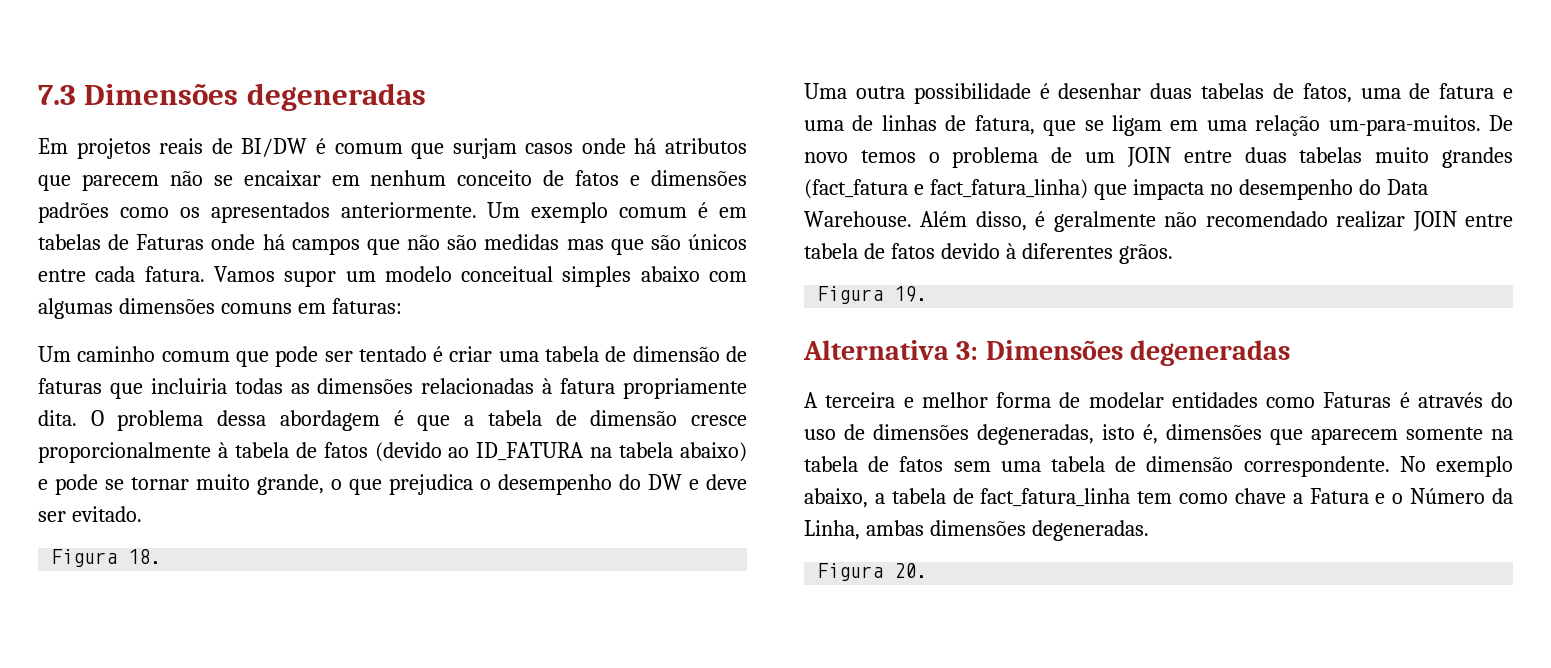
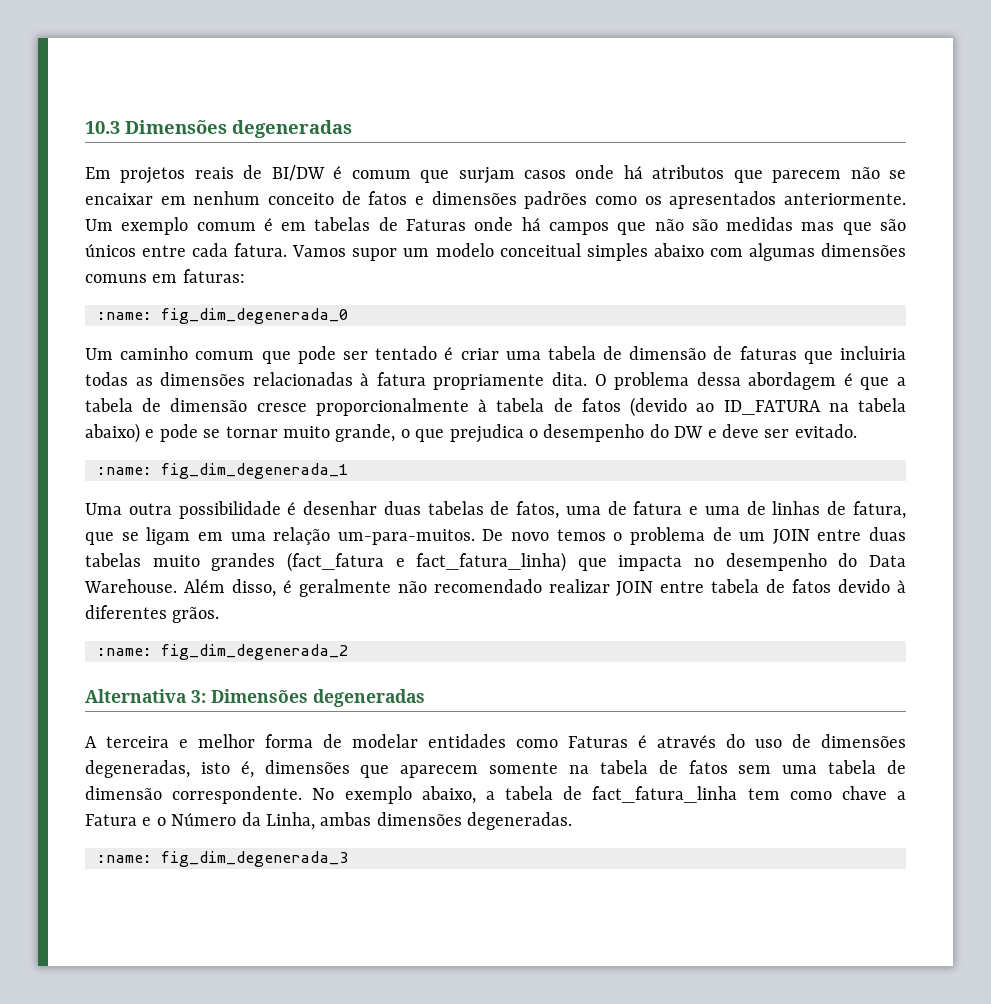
- 7.3 Dimensões degeneradas
+ 10.3 Dimensões degeneradas
+ :name: fig_dim_degenerada_0
- Figura 18.
+ :name: fig_dim_degenerada_1
- Figura 19.
+ :name: fig_dim_degenerada_2
- Figura 20.
+ :name: fig_dim_degenerada_3

